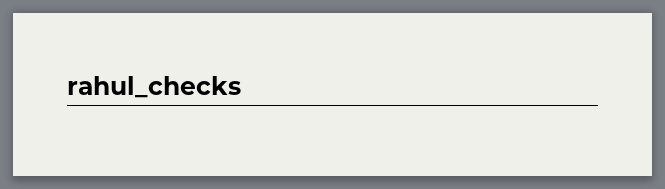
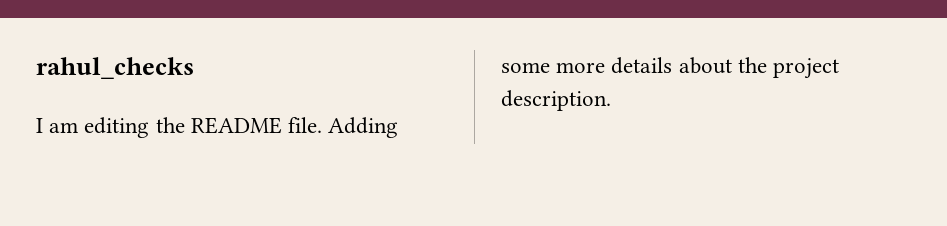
+ I am editing the README file. Adding some more details about the project description.

